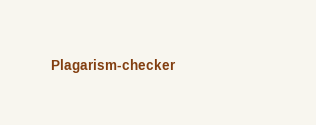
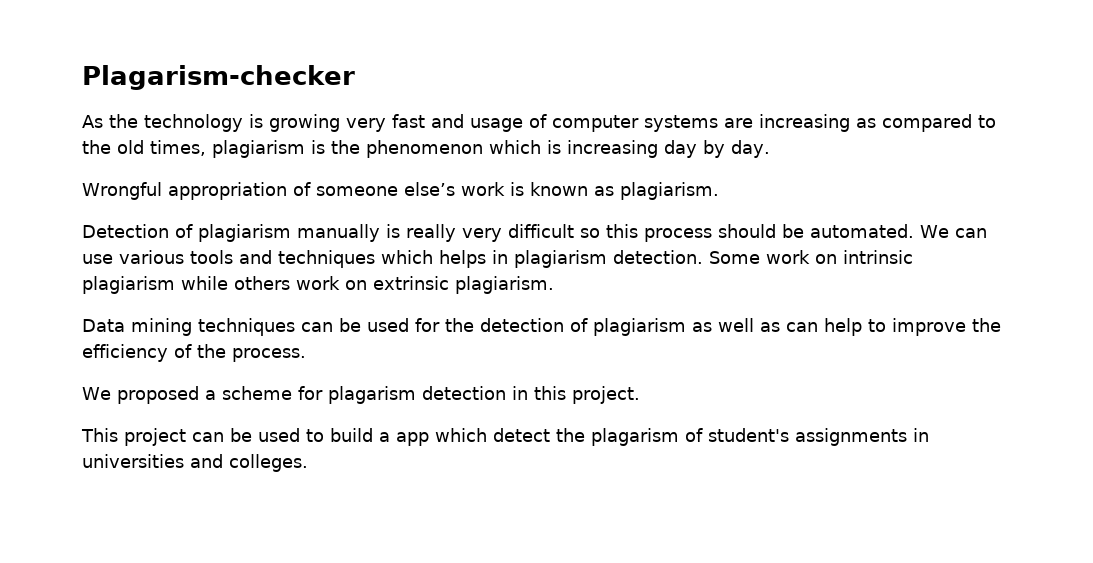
+ As the technology is growing very fast and usage of computer systems are increasing as compared to the old times, plagiarism is the phenomenon which is increasing day by day.
+ Wrongful appropriation of someone else’s work is known as plagiarism.
+ Detection of plagiarism manually is really very difficult so this process should be automated. We can use various tools and techniques which helps in plagiarism detection. Some work on intrinsic plagiarism while others work on extrinsic plagiarism.
+ Data mining techniques can be used for the detection of plagiarism as well as can help to improve the efficiency of the process.
+ We proposed a scheme for plagarism detection in this project.
+ This project can be used to build a app which detect the plagarism of student's assignments in universities and colleges.

